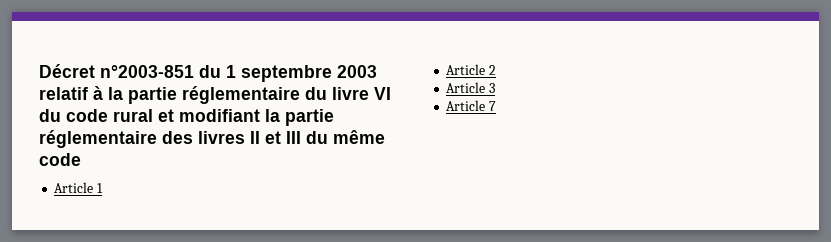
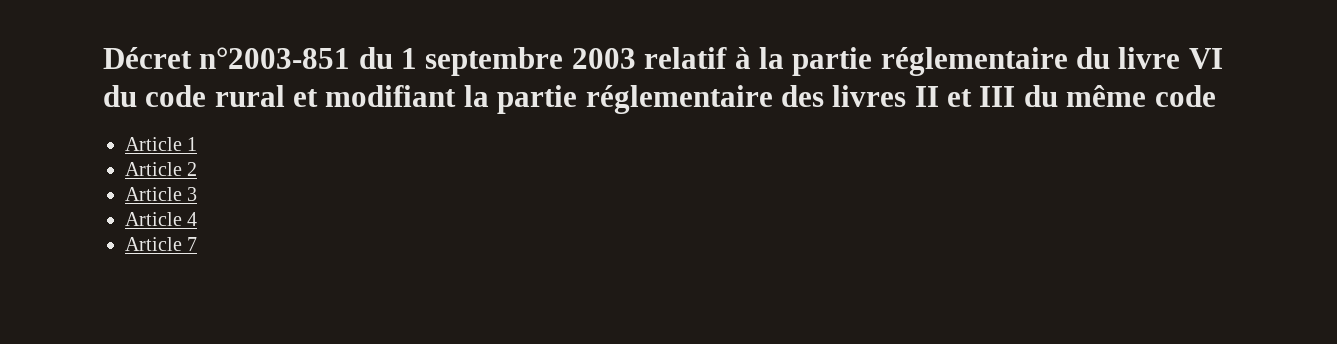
+ Article 4

